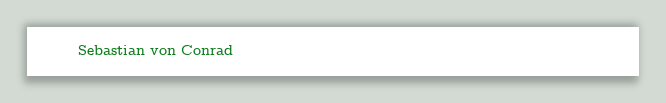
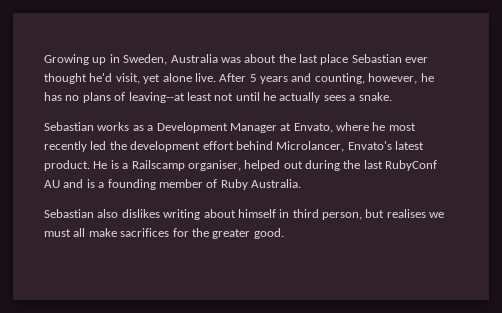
- Sebastian von Conrad
+ Growing up in Sweden, Australia was about the last place Sebastian ever thought he'd visit, yet alone live. After 5 years and counting, however, he has no plans of leaving--at least not until he actually sees a snake.
+ Sebastian works as a Development Manager at Envato, where he most recently led the development effort behind Microlancer, Envato's latest product. He is a Railscamp organiser, helped out during the last RubyConf AU and is a founding member of Ruby Australia.
+ Sebastian also dislikes writing about himself in third person, but realises we must all make sacrifices for the greater good.

